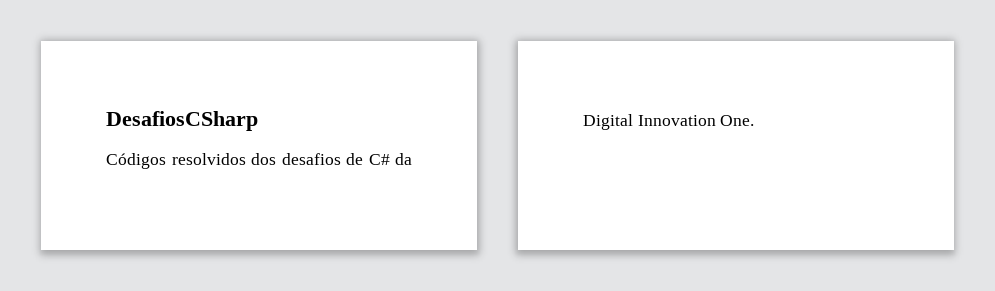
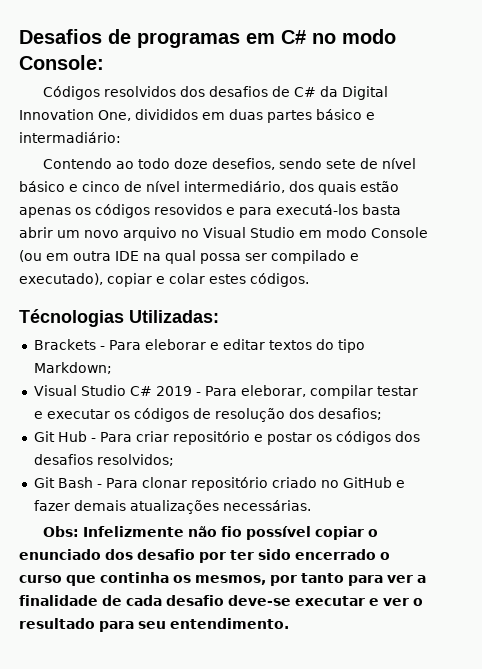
- DesafiosCSharp
+ Desafios de programas em C# no modo Console:
- Códigos resolvidos dos desafios de C# da Digital Innovation One.
+ Códigos resolvidos dos desafios de C# da Digital Innovation One, divididos em duas partes básico e intermadiário:
+ Contendo ao todo doze desefios, sendo sete de nível básico e cinco de nível intermediário, dos quais estão apenas os códigos resovidos e para executá-los basta abrir um novo arquivo no Visual Studio em modo Console (ou em outra IDE na qual possa ser compilado e executado), copiar e colar estes códigos.
+ Técnologias Utilizadas:
+ Brackets - Para eleborar e editar textos do tipo Markdown;
+ Visual Studio C# 2019 - Para eleborar, compilar testar e executar os códigos de resolução dos desafios;
+ Git Hub - Para criar repositório e postar os códigos dos desafios resolvidos;
+ Git Bash - Para clonar repositório criado no GitHub e fazer demais atualizações necessárias.
+ Obs: Infelizmente não fio possível copiar o enunciado dos desafio por ter sido encerrado o curso que continha os mesmos, por tanto para ver a finalidade de cada desafio deve-se executar e ver o resultado para seu entendimento.

